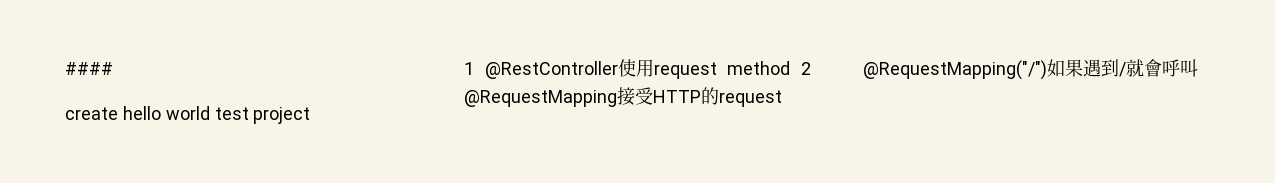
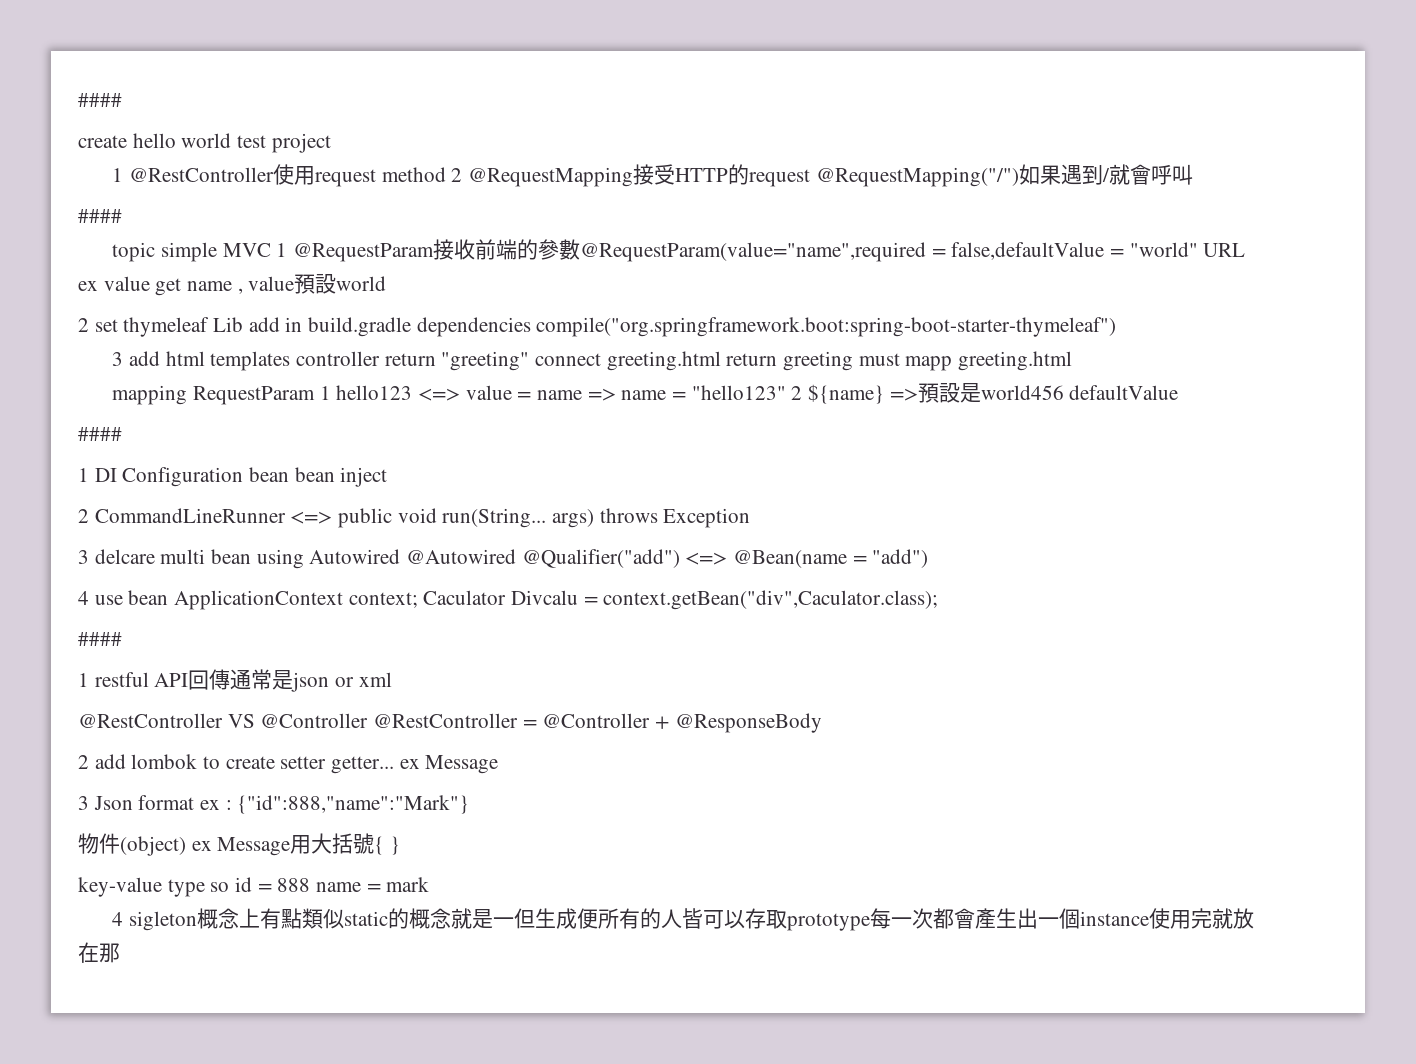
  1 @RestController使用request method 2 @RequestMapping接受HTTP的request @RequestMapping("/")如果遇到/就會呼叫
+ ####
+ topic simple MVC 1 @RequestParam接收前端的參數@RequestParam(value="name",required = false,defaultValue = "world" URL ex value get name , value預設world
+ 2 set thymeleaf Lib add in build.gradle dependencies compile("org.springframework.boot:spring-boot-starter-thymeleaf")
+ 3 add html templates controller return "greeting" connect greeting.html return greeting must mapp greeting.html
+ mapping RequestParam 1 hello123 <=> value = name => name = "hello123" 2 ${name} =>預設是world456 defaultValue
+ ####
+ 1 DI Configuration bean bean inject
+ 2 CommandLineRunner <=> public void run(String... args) throws Exception
+ 3 delcare multi bean using Autowired @Autowired @Qualifier("add") <=> @Bean(name = "add")
+ 4 use bean ApplicationContext context; Caculator Divcalu = context.getBean("div",Caculator.class);
+ ####
+ 1 restful API回傳通常是json or xml
+ @RestController VS @Controller @RestController = @Controller + @ResponseBody
+ 2 add lombok to create setter getter... ex Message
+ 3 Json format ex : {"id":888,"name":"Mark"}
+ 物件(object) ex Message用大括號{ }
+ key-value type so id = 888 name = mark
+ 4 sigleton概念上有點類似static的概念就是一但生成便所有的人皆可以存取prototype每一次都會產生出一個instance使用完就放在那

